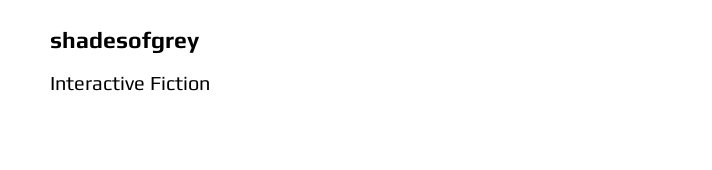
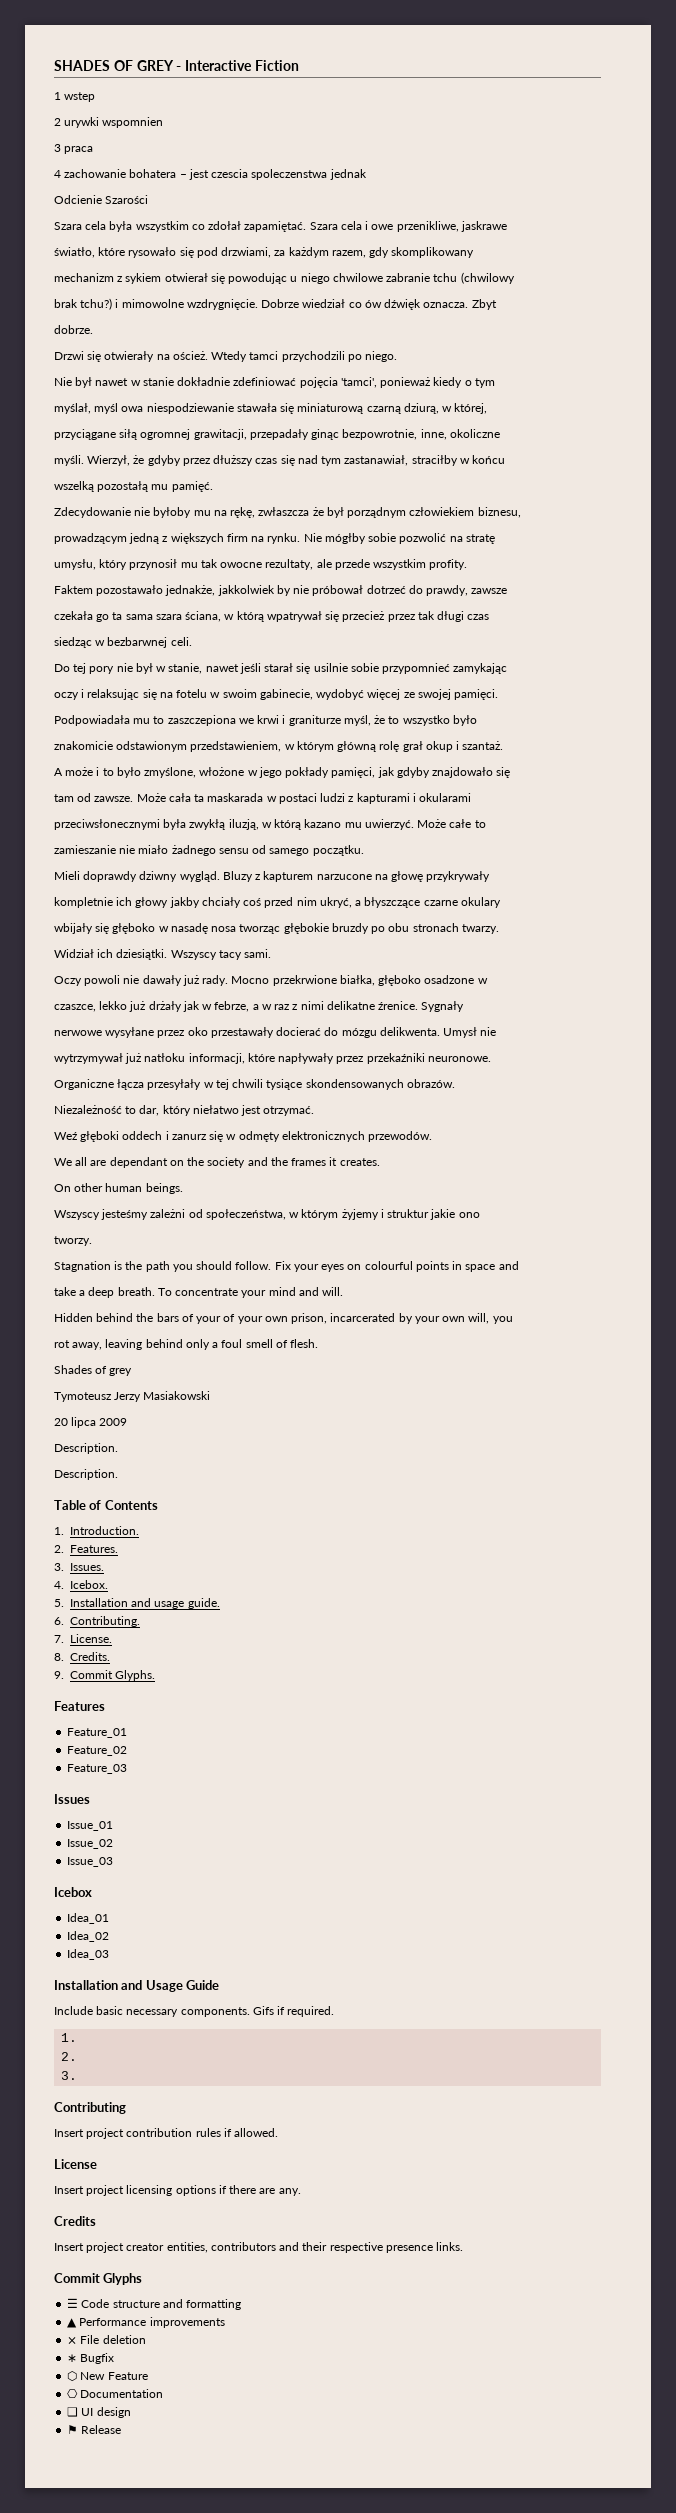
- shadesofgrey
- Interactive Fiction
+ SHADES OF GREY - Interactive Fiction
+ 1 wstep
+ 2 urywki wspomnien
+ 3 praca
+ 4 zachowanie bohatera – jest czescia spoleczenstwa jednak
+ Odcienie Szarości
+ Szara cela była wszystkim co zdołał zapamiętać. Szara cela i owe przenikliwe, jaskrawe
+ światło, które rysowało się pod drzwiami, za każdym razem, gdy skomplikowany
+ mechanizm z sykiem otwierał się powodując u niego chwilowe zabranie tchu (chwilowy
+ brak tchu?) i mimowolne wzdrygnięcie. Dobrze wiedział co ów dźwięk oznacza. Zbyt
+ dobrze.
+ Drzwi się otwierały na oścież. Wtedy tamci przychodzili po niego.
+ Nie był nawet w stanie dokładnie zdefiniować pojęcia 'tamci', ponieważ kiedy o tym
+ myślał, myśl owa niespodziewanie stawała się miniaturową czarną dziurą, w której,
+ przyciągane siłą ogromnej grawitacji, przepadały ginąc bezpowrotnie, inne, okoliczne
+ myśli. Wierzył, że gdyby przez dłuższy czas się nad tym zastanawiał, straciłby w końcu
+ wszelką pozostałą mu pamięć.
+ Zdecydowanie nie byłoby mu na rękę, zwłaszcza że był porządnym człowiekiem biznesu,
+ prowadzącym jedną z większych firm na rynku. Nie mógłby sobie pozwolić na stratę
+ umysłu, który przynosił mu tak owocne rezultaty, ale przede wszystkim profity.
+ Faktem pozostawało jednakże, jakkolwiek by nie próbował dotrzeć do prawdy, zawsze
+ czekała go ta sama szara ściana, w którą wpatrywał się przecież przez tak długi czas
+ siedząc w bezbarwnej celi.
+ Do tej pory nie był w stanie, nawet jeśli starał się usilnie sobie przypomnieć zamykając
+ oczy i relaksując się na fotelu w swoim gabinecie, wydobyć więcej ze swojej pamięci.
+ Podpowiadała mu to zaszczepiona we krwi i graniturze myśl, że to wszystko było
+ znakomicie odstawionym przedstawieniem, w którym główną rolę grał okup i szantaż.
+ A może i to było zmyślone, włożone w jego pokłady pamięci, jak gdyby znajdowało się
+ tam od zawsze. Może cała ta maskarada w postaci ludzi z kapturami i okularami
+ przeciwsłonecznymi była zwykłą iluzją, w którą kazano mu uwierzyć. Może całe to
+ zamieszanie nie miało żadnego sensu od samego początku.
+ Mieli doprawdy dziwny wygląd. Bluzy z kapturem narzucone na głowę przykrywały
+ kompletnie ich głowy jakby chciały coś przed nim ukryć, a błyszczące czarne okulary
+ wbijały się głęboko w nasadę nosa tworząc głębokie bruzdy po obu stronach twarzy.
+ Widział ich dziesiątki. Wszyscy tacy sami.
+ Oczy powoli nie dawały już rady. Mocno przekrwione białka, głęboko osadzone w
+ czaszce, lekko już drżały jak w febrze, a w raz z nimi delikatne źrenice. Sygnały
+ nerwowe wysyłane przez oko przestawały docierać do mózgu delikwenta. Umysł nie
+ wytrzymywał już natłoku informacji, które napływały przez przekaźniki neuronowe.
+ Organiczne łącza przesyłały w tej chwili tysiące skondensowanych obrazów.
+ Niezależność to dar, który niełatwo jest otrzymać.
+ Weź głęboki oddech i zanurz się w odmęty elektronicznych przewodów.
+ We all are dependant on the society and the frames it creates.
+ On other human beings.
+ Wszyscy jesteśmy zależni od społeczeństwa, w którym żyjemy i struktur jakie ono
+ tworzy.
+ Stagnation is the path you should follow. Fix your eyes on colourful points in space and
+ take a deep breath. To concentrate your mind and will.
+ Hidden behind the bars of your of your own prison, incarcerated by your own will, you
+ rot away, leaving behind only a foul smell of flesh.
+ Shades of grey
+ Tymoteusz Jerzy Masiakowski
+ 20 lipca 2009
+ Description.
+ Description.
+ Table of Contents
+ 1. Introduction.
+ 2. Features.
+ 3. Issues.
+ 4. Icebox.
+ 5. Installation and usage guide.
+ 6. Contributing.
+ 7. License.
+ 8. Credits.
+ 9. Commit Glyphs.
+ Features
+ Feature_01
+ Feature_02
+ Feature_03
+ Issues
+ Issue_01
+ Issue_02
+ Issue_03
+ Icebox
+ Idea_01
+ Idea_02
+ Idea_03
+ Installation and Usage Guide
+ Include basic necessary components. Gifs if required.
+ 1.
+ 2.
+ 3.
+ Contributing
+ Insert project contribution rules if allowed.
+ License
+ Insert project licensing options if there are any.
+ Credits
+ Insert project creator entities, contributors and their respective presence links.
+ Commit Glyphs
+ ☰ Code structure and formatting
+ ▲ Performance improvements
+ ⨯ File deletion
+ ∗ Bugfix
+ ⬡ New Feature
+ ⎔ Documentation
+ ❑ UI design
+ ⚑ Release

